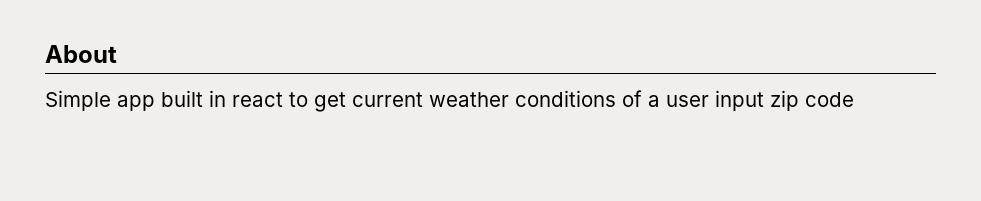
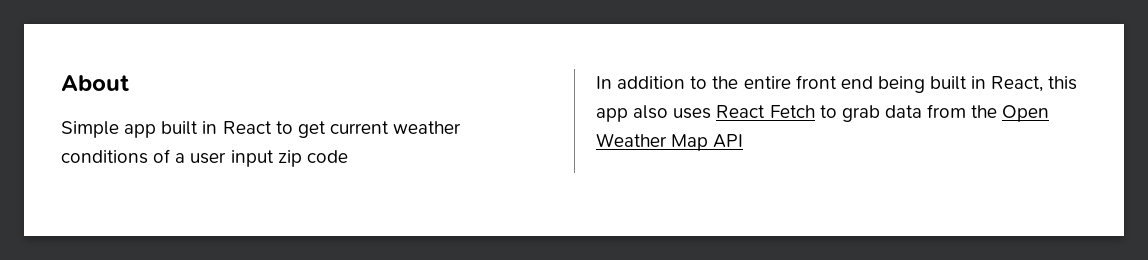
- Simple app built in react to get current weather conditions of a user input zip code
+ Simple app built in React to get current weather conditions of a user input zip code
+ In addition to the entire front end being built in React, this app also uses React Fetch to grab data from the Open Weather Map API

